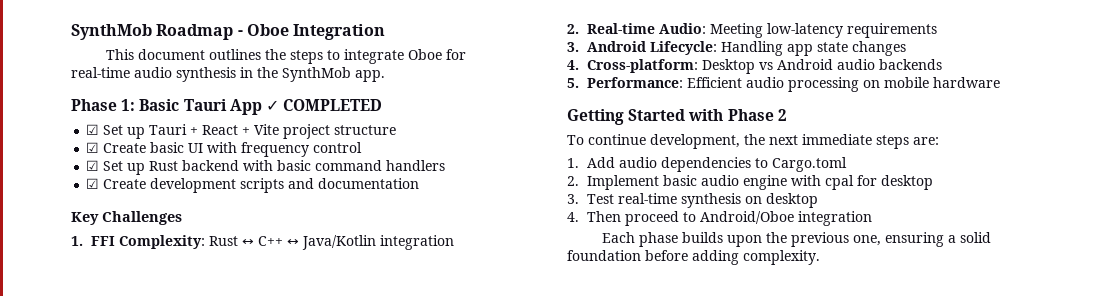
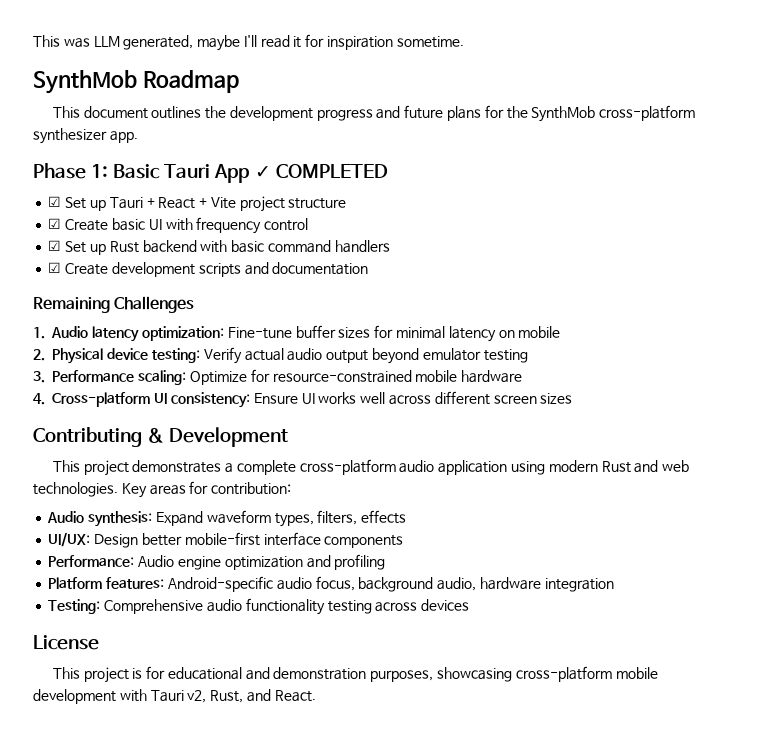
+ This was LLM generated, maybe I'll read it for inspiration sometime.
- SynthMob Roadmap - Oboe Integration
+ SynthMob Roadmap
- This document outlines the steps to integrate Oboe for real-time audio synthesis in the SynthMob app.
+ This document outlines the development progress and future plans for the SynthMob cross-platform synthesizer app.
- Key Challenges
+ Remaining Challenges
- 1. FFI Complexity: Rust ↔ C++ ↔ Java/Kotlin integration
- 2. Real-time Audio: Meeting low-latency requirements
- 3. Android Lifecycle: Handling app state changes
- 4. Cross-platform: Desktop vs Android audio backends
- 5. Performance: Efficient audio processing on mobile hardware
- Getting Started with Phase 2
- To continue development, the next immediate steps are:
- 1. Add audio dependencies to Cargo.toml
- 2. Implement basic audio engine with cpal for desktop
- 3. Test real-time synthesis on desktop
- 4. Then proceed to Android/Oboe integration
- Each phase builds upon the previous one, ensuring a solid foundation before adding complexity.
+ 1. Audio latency optimization: Fine-tune buffer sizes for minimal latency on mobile
+ 2. Physical device testing: Verify actual audio output beyond emulator testing
+ 3. Performance scaling: Optimize for resource-constrained mobile hardware
+ 4. Cross-platform UI consistency: Ensure UI works well across different screen sizes
+ Contributing & Development
+ This project demonstrates a complete cross-platform audio application using modern Rust and web technologies. Key areas for contribution:
+ Audio synthesis: Expand waveform types, filters, effects
+ UI/UX: Design better mobile-first interface components
+ Performance: Audio engine optimization and profiling
+ Platform features: Android-specific audio focus, background audio, hardware integration
+ Testing: Comprehensive audio functionality testing across devices
+ License
+ This project is for educational and demonstration purposes, showcasing cross-platform mobile development with Tauri v2, Rust, and React.

